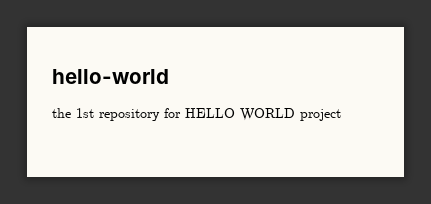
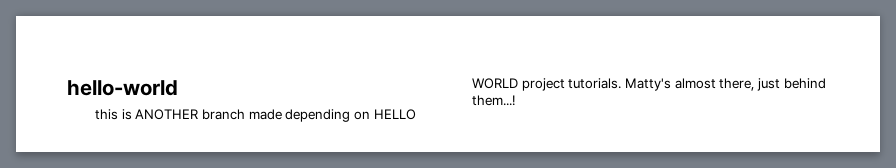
- the 1st repository for HELLO WORLD project
+ this is ANOTHER branch made depending on HELLO WORLD project tutorials. Matty's almost there, just behind them...!

